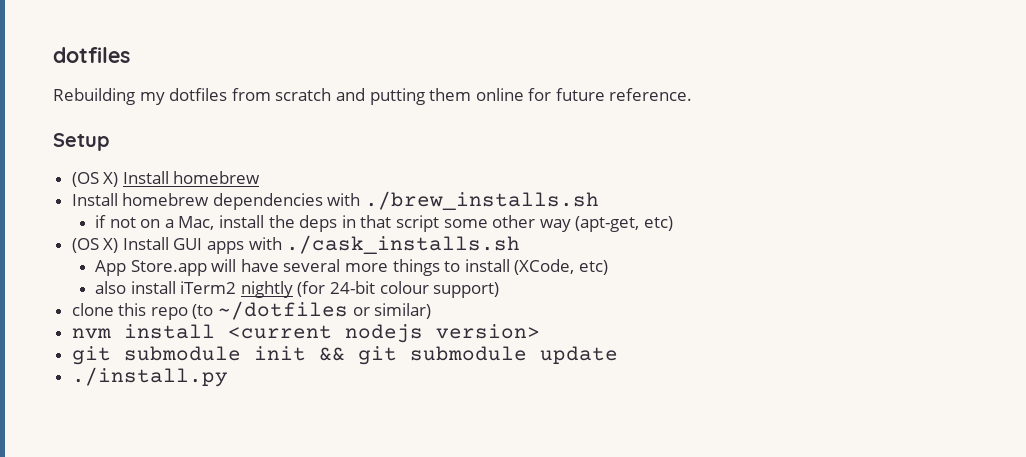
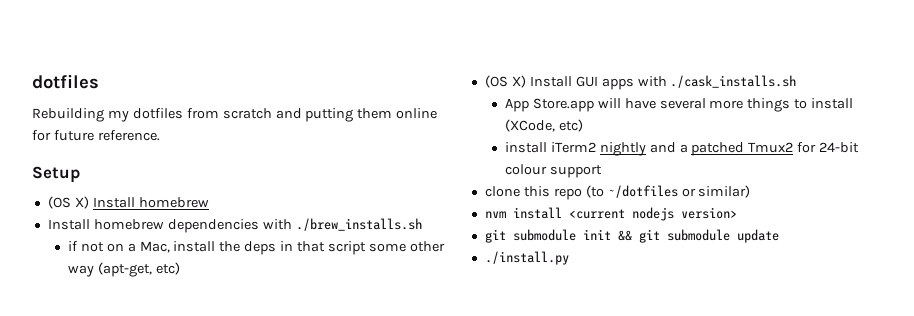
- also install iTerm2 nightly (for 24-bit colour support)
+ install iTerm2 nightly and a patched Tmux2 for 24-bit colour support

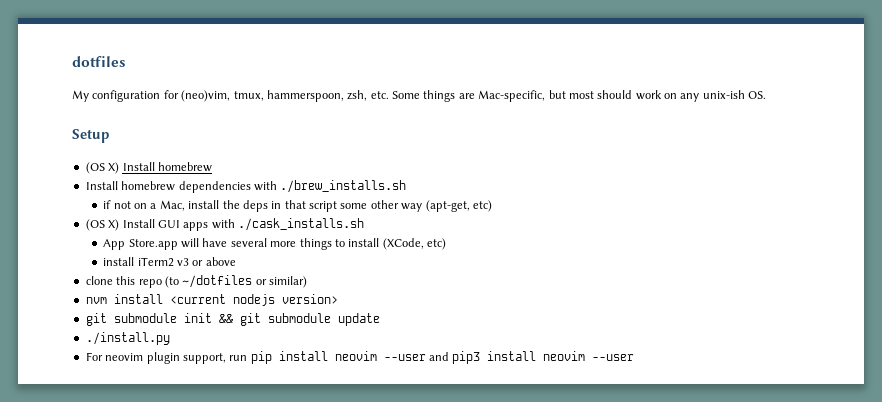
- Rebuilding my dotfiles from scratch and putting them online for future reference.
+ My configuration for (neo)vim, tmux, hammerspoon, zsh, etc. Some things are Mac-specific, but most should work on any unix-ish OS.
- install iTerm2 nightly and a patched Tmux2 for 24-bit colour support
+ install iTerm2 v3 or above
+ For neovim plugin support, run pip install neovim --user and pip3 install neovim --user

